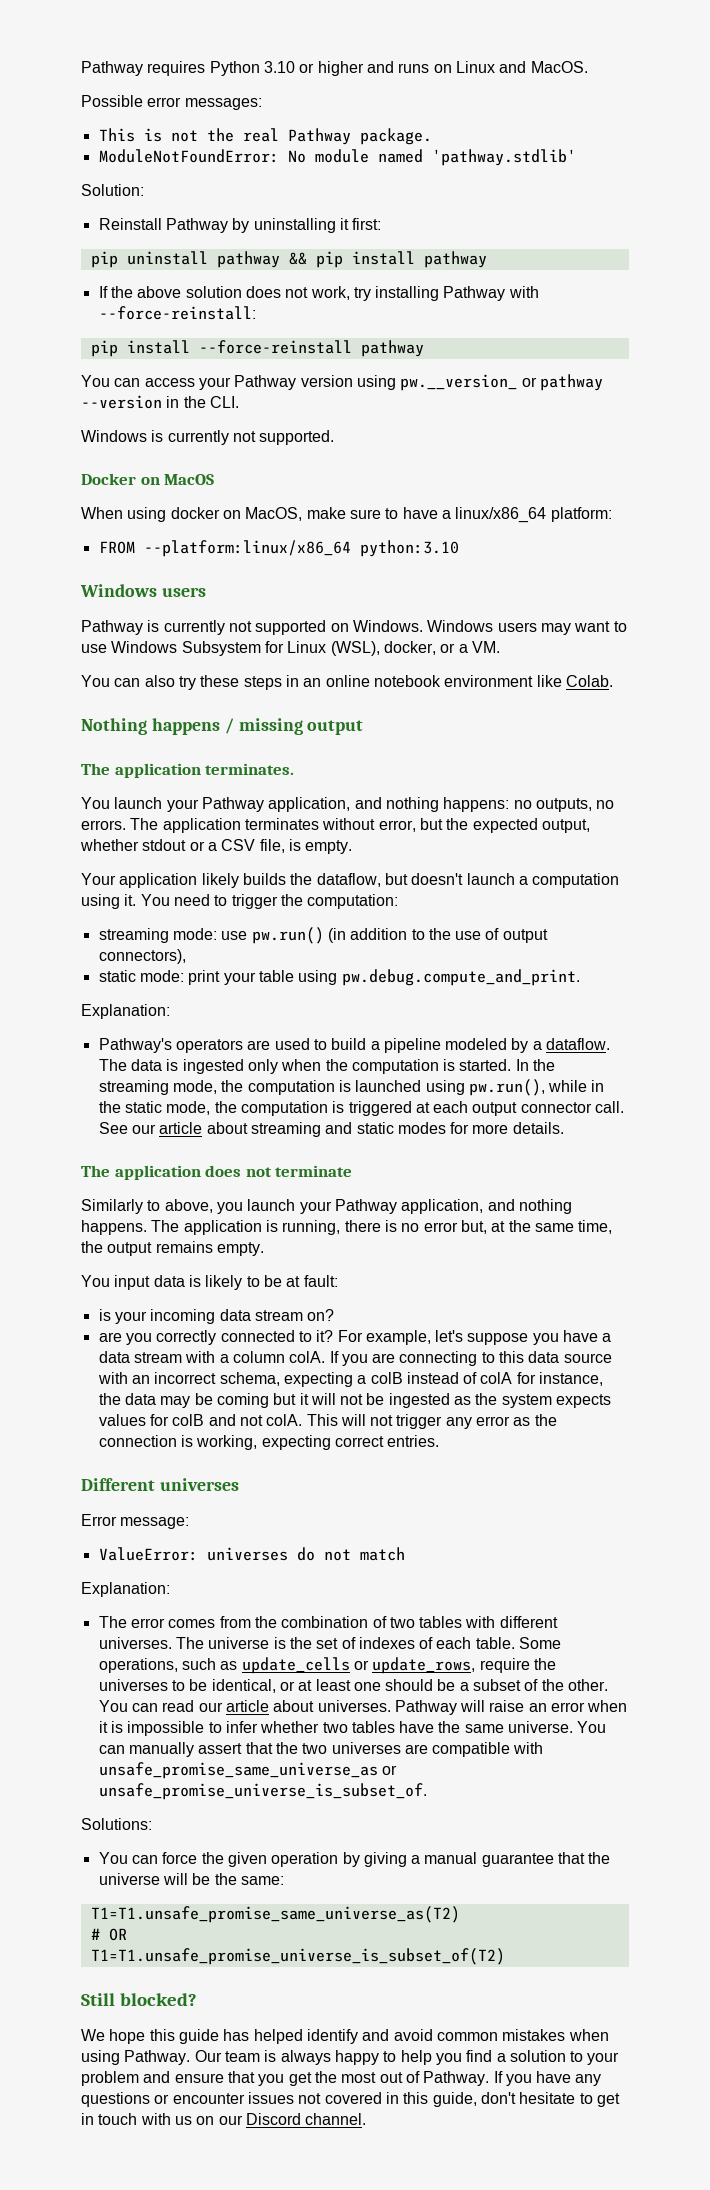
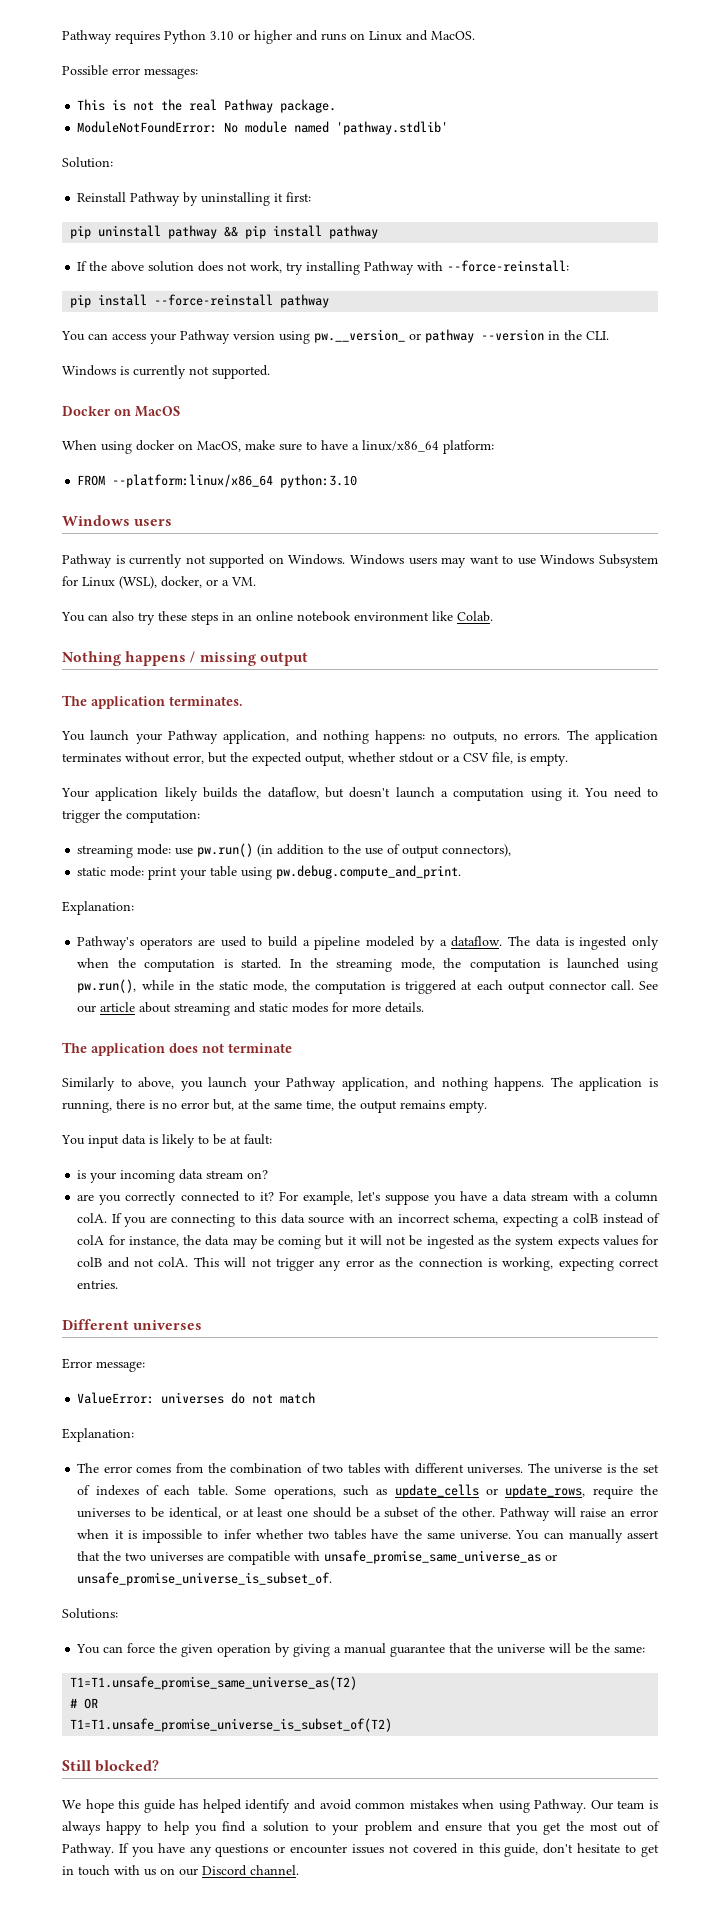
- You can read our article about universes.

